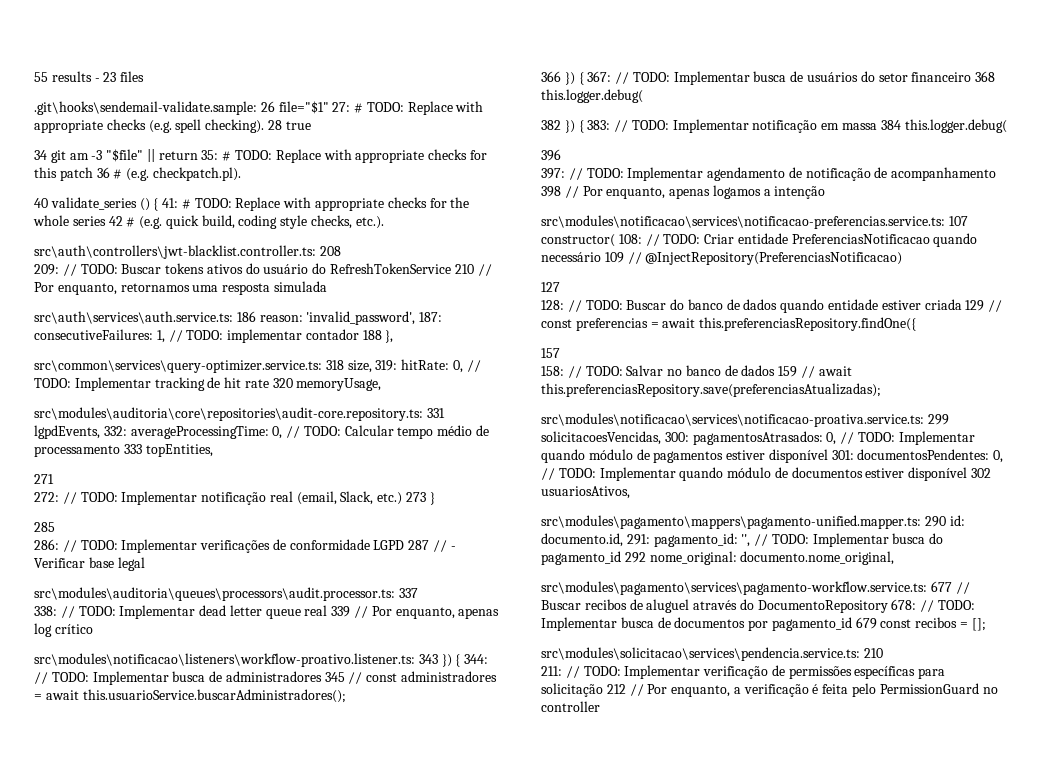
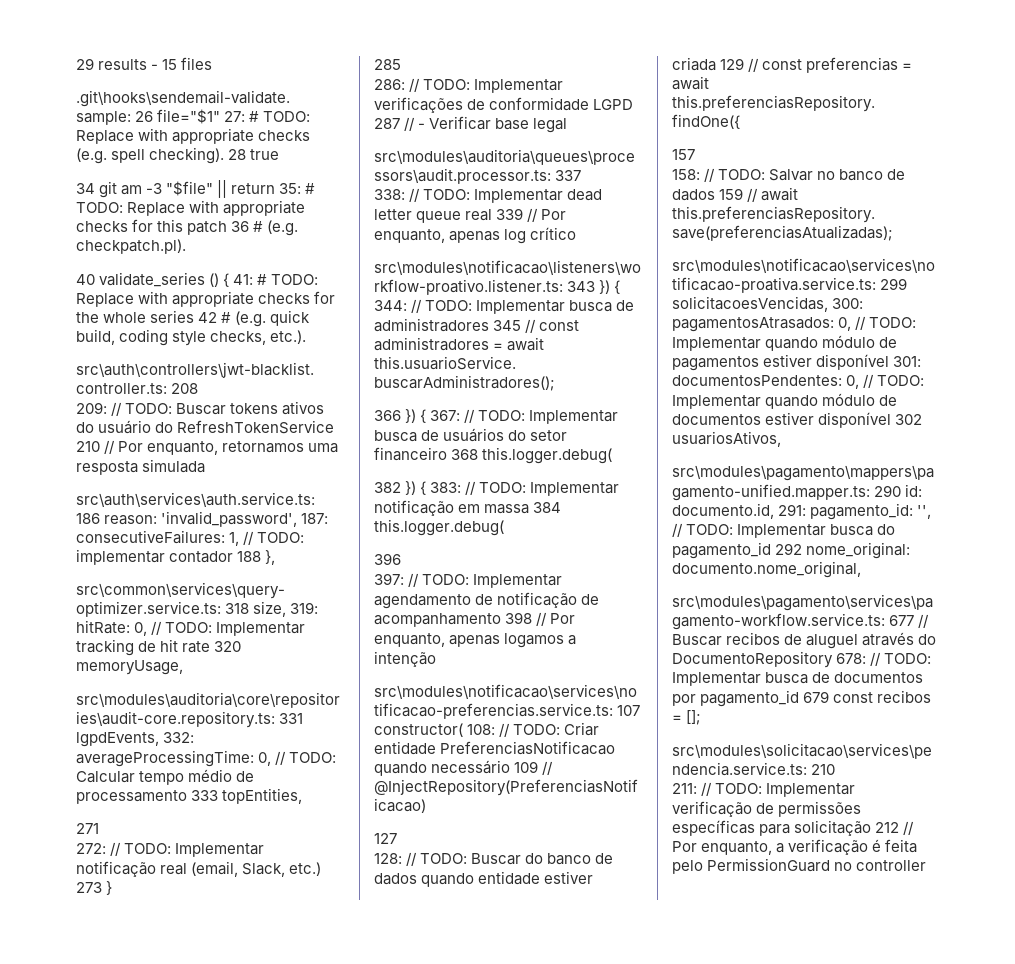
- 55 results - 23 files
+ 29 results - 15 files

